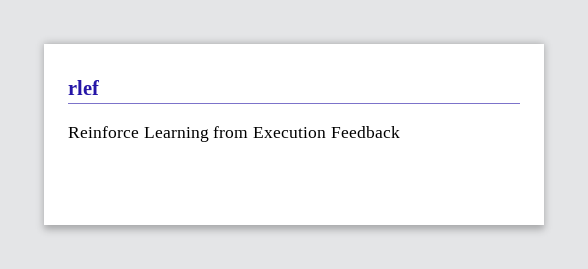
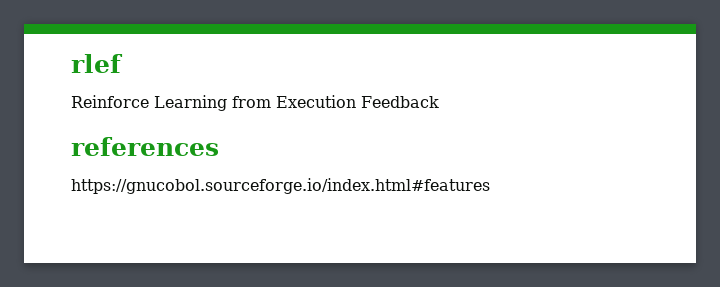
+ references
+ https://gnucobol.sourceforge.io/index.html#features

